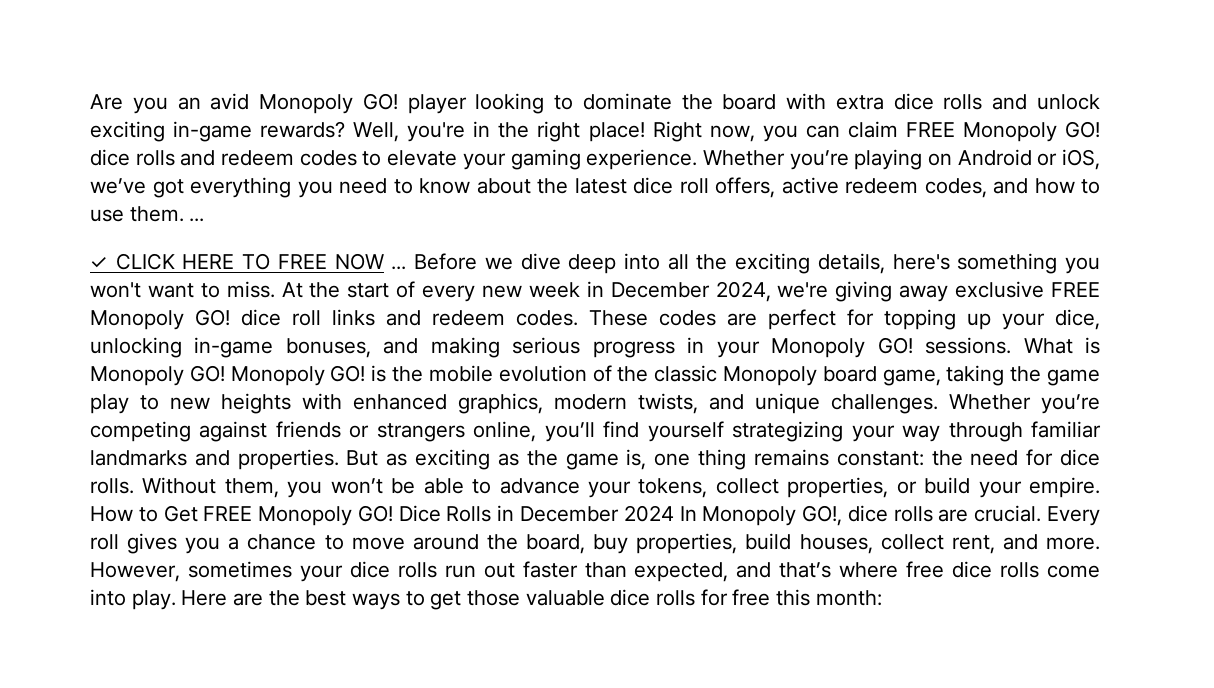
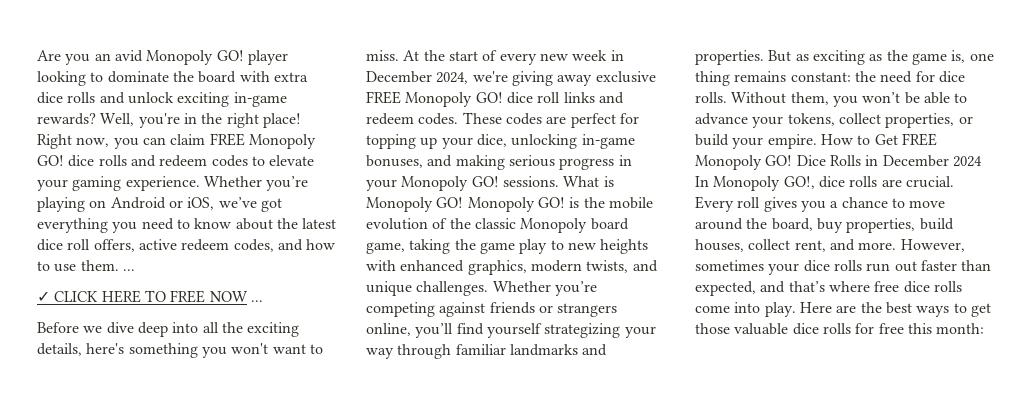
- ✓ CLICK HERE TO FREE NOW ... Before we dive deep into all the exciting details, here's something you won't want to miss.
+ ✓ CLICK HERE TO FREE NOW ...
+ Before we dive deep into all the exciting details, here's something you won't want to miss.

